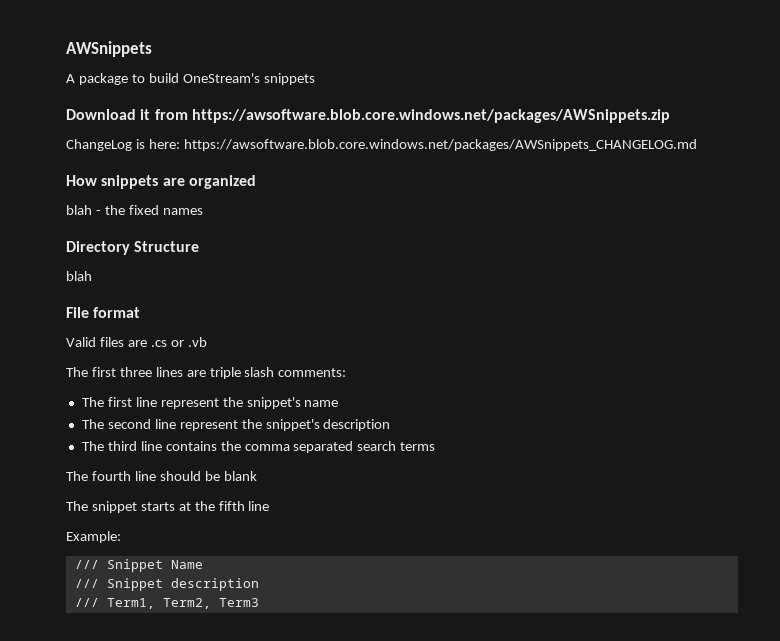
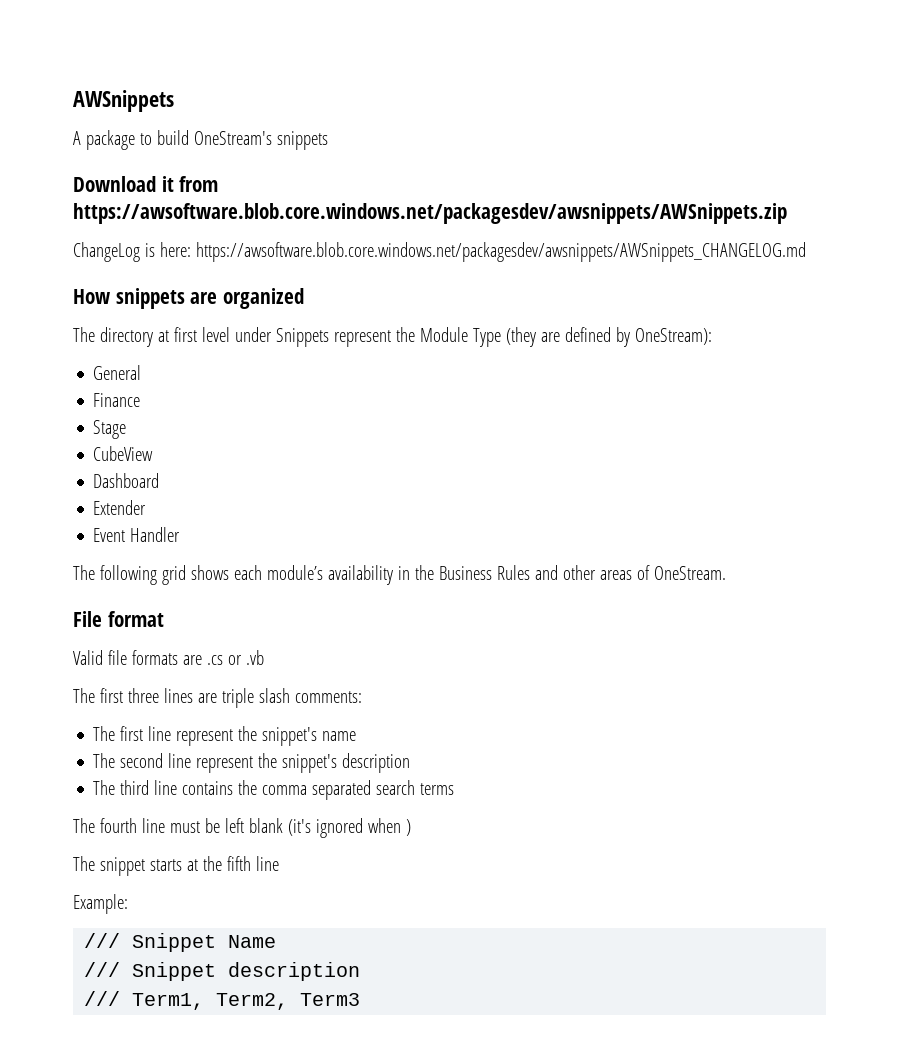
- Download it from https://awsoftware.blob.core.windows.net/packages/AWSnippets.zip
+ Download it from https://awsoftware.blob.core.windows.net/packagesdev/awsnippets/AWSnippets.zip
- ChangeLog is here: https://awsoftware.blob.core.windows.net/packages/AWSnippets_CHANGELOG.md
+ ChangeLog is here: https://awsoftware.blob.core.windows.net/packagesdev/awsnippets/AWSnippets_CHANGELOG.md
- blah - the fixed names
- Directory Structure
- blah
+ The directory at first level under Snippets represent the Module Type (they are defined by OneStream):
+ General
+ Finance
+ Stage
+ CubeView
+ Dashboard
+ Extender
+ Event Handler
+ The following grid shows each module’s availability in the Business Rules and other areas of OneStream.
- Valid files are .cs or .vb
+ Valid file formats are .cs or .vb
- The fourth line should be blank
+ The fourth line must be left blank (it's ignored when )

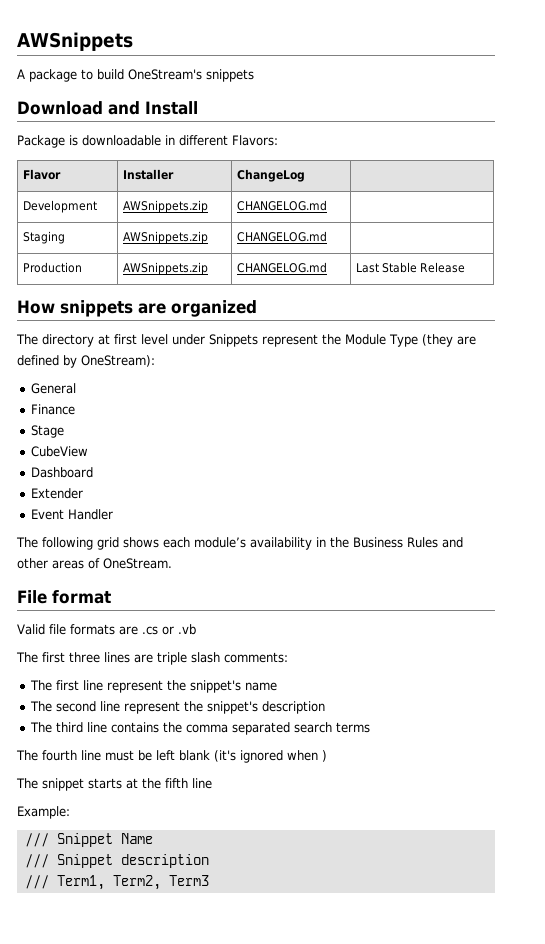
- Download it from https://awsoftware.blob.core.windows.net/packagesdev/awsnippets/AWSnippets.zip
- ChangeLog is here: https://awsoftware.blob.core.windows.net/packagesdev/awsnippets/AWSnippets_CHANGELOG.md
+ Download and Install
+ Package is downloadable in different Flavors:
+ Flavor | Installer | ChangeLog |
+ Development | AWSnippets.zip | CHANGELOG.md |
+ Staging | AWSnippets.zip | CHANGELOG.md |
+ Production | AWSnippets.zip | CHANGELOG.md | Last Stable Release

